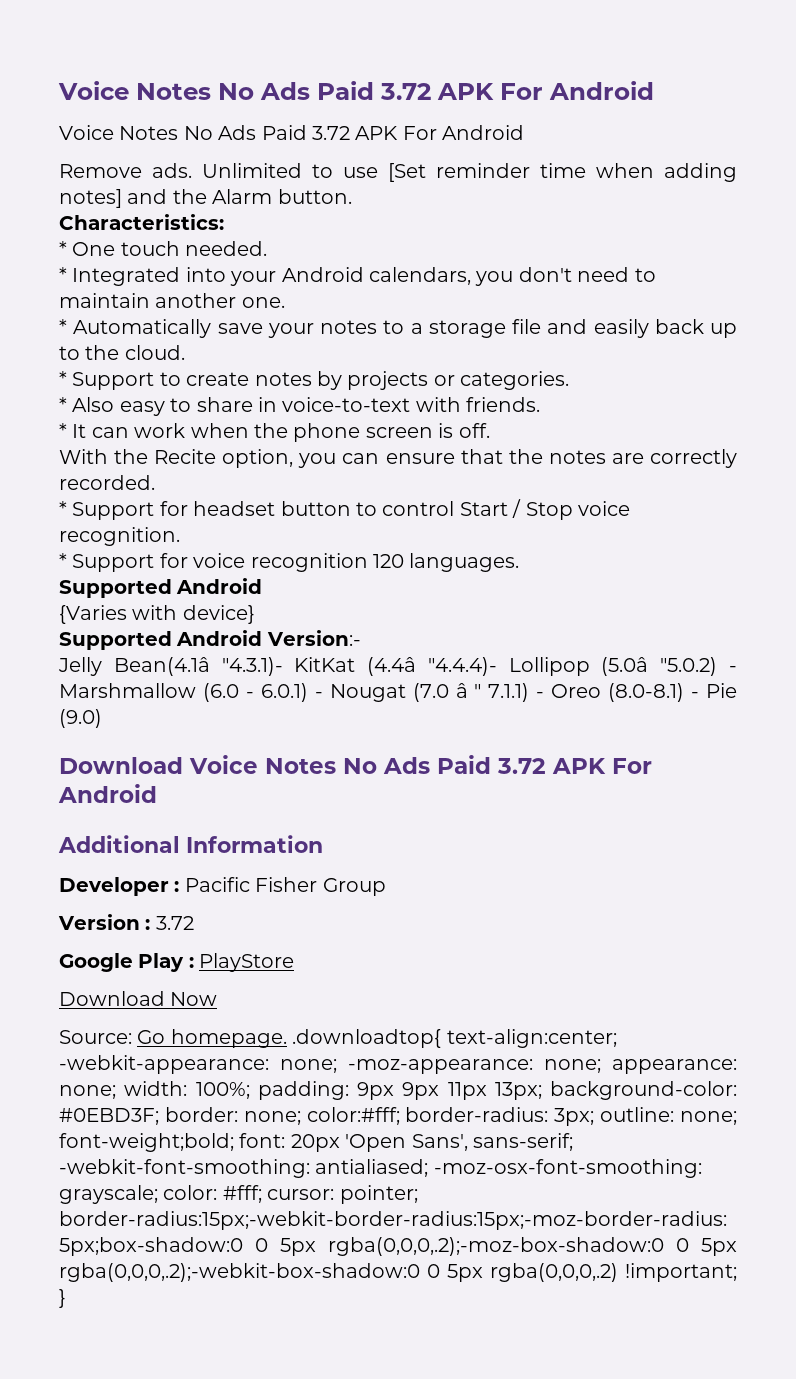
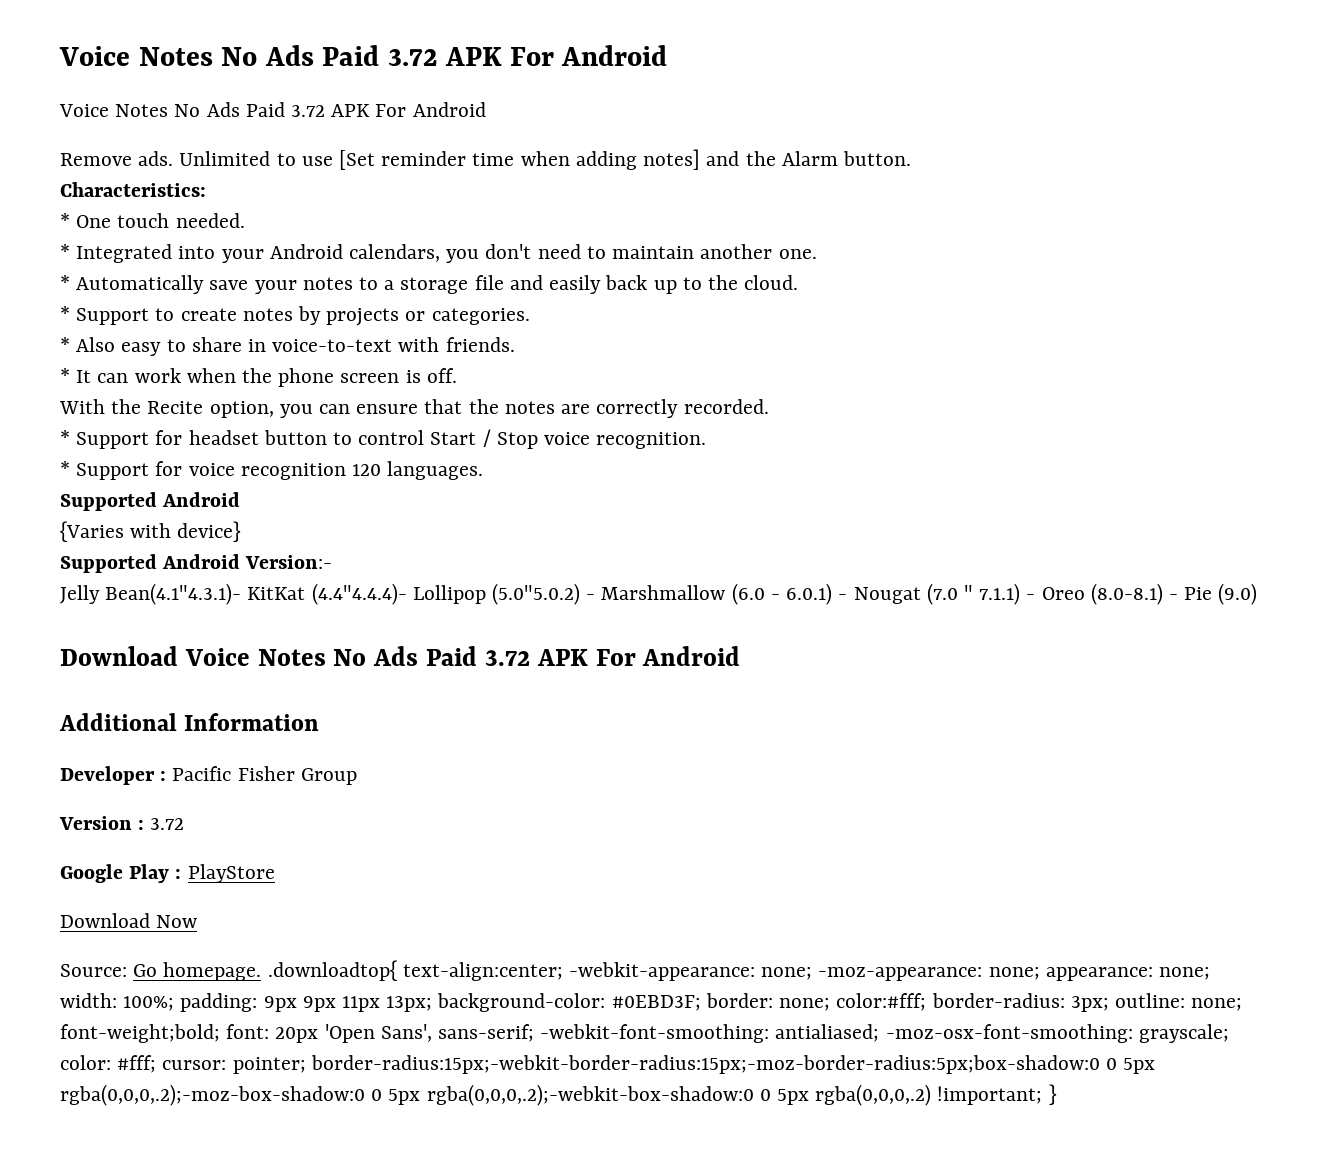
- Jelly Bean(4.1â "4.3.1)- KitKat (4.4â "4.4.4)- Lollipop (5.0â "5.0.2) - Marshmallow (6.0 - 6.0.1) - Nougat (7.0 â " 7.1.1) - Oreo (8.0-8.1) - Pie (9.0)
+ Jelly Bean(4.1"4.3.1)- KitKat (4.4"4.4.4)- Lollipop (5.0"5.0.2) - Marshmallow (6.0 - 6.0.1) - Nougat (7.0 " 7.1.1) - Oreo (8.0-8.1) - Pie (9.0)

